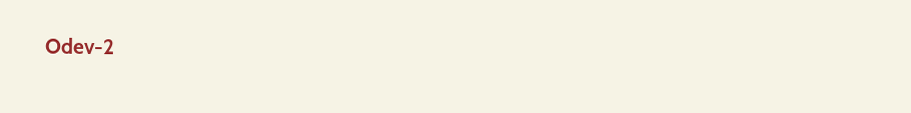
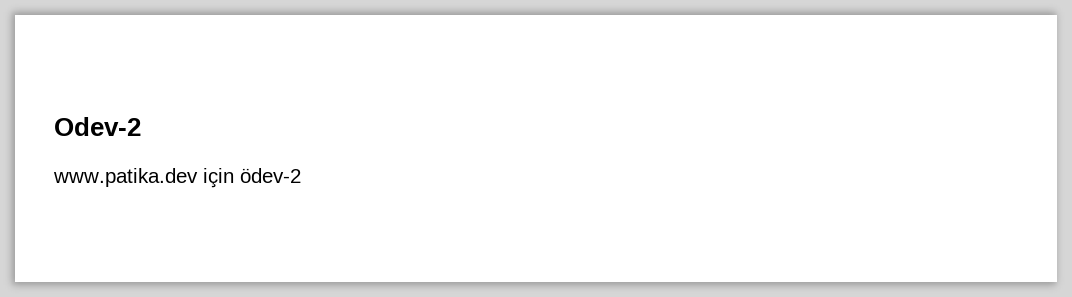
+ www.patika.dev için ödev-2

